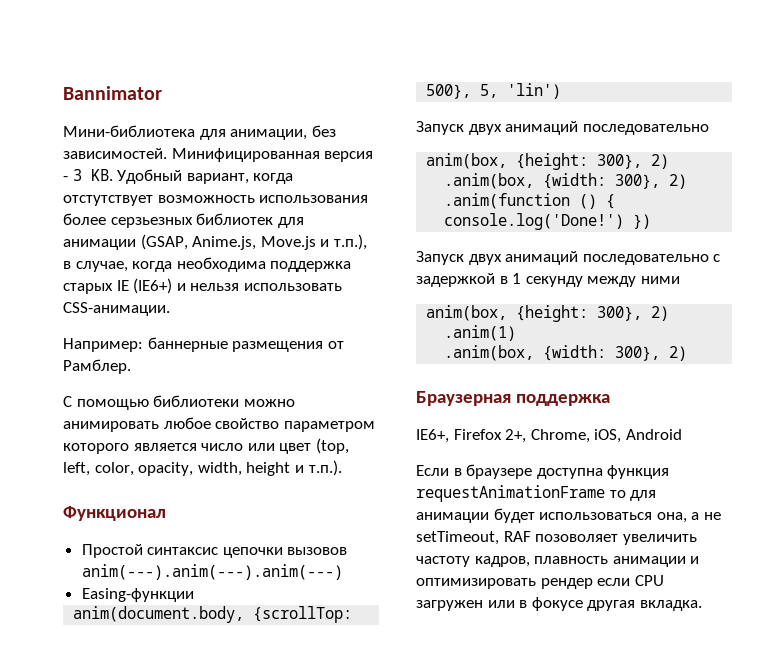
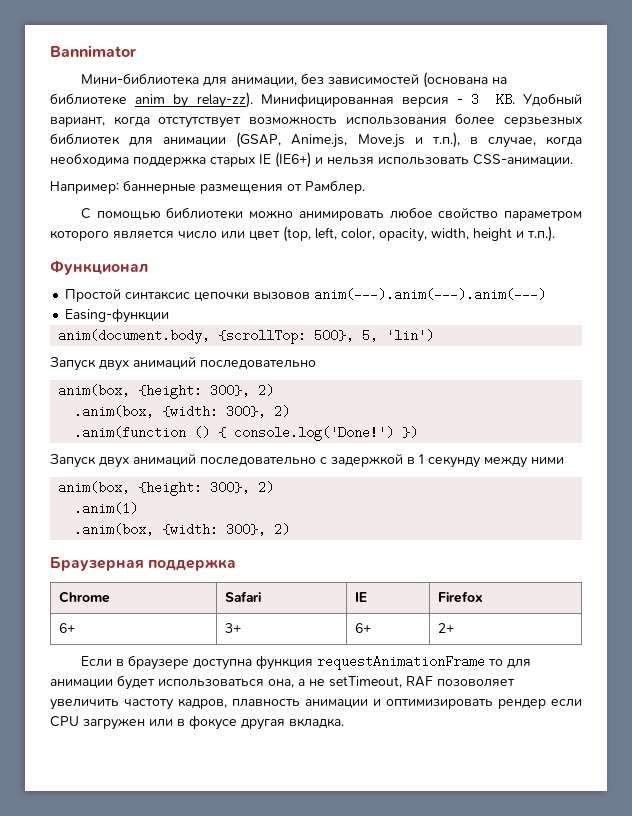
- Мини-библиотека для анимации, без зависимостей.
+ Мини-библиотека для анимации, без зависимостей (основана на библиотеке anim by relay-zz).
- IE6+, Firefox 2+, Chrome, iOS, Android
+ Chrome | Safari | IE | Firefox
+ 6+ | 3+ | 6+ | 2+

